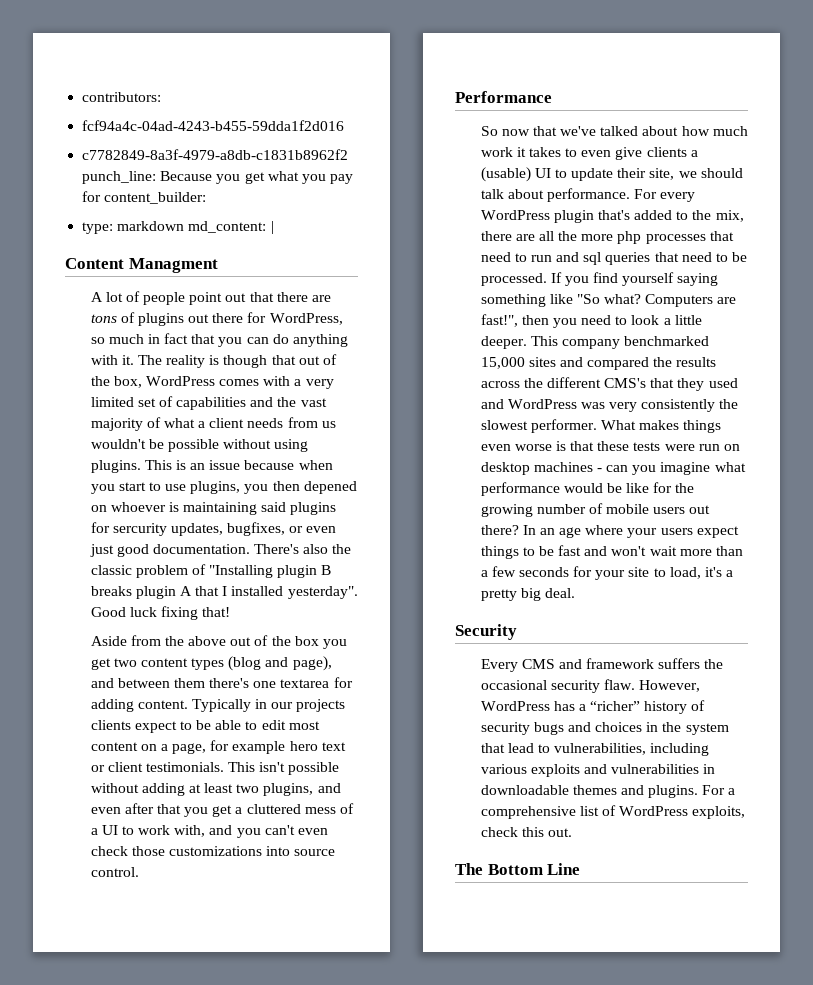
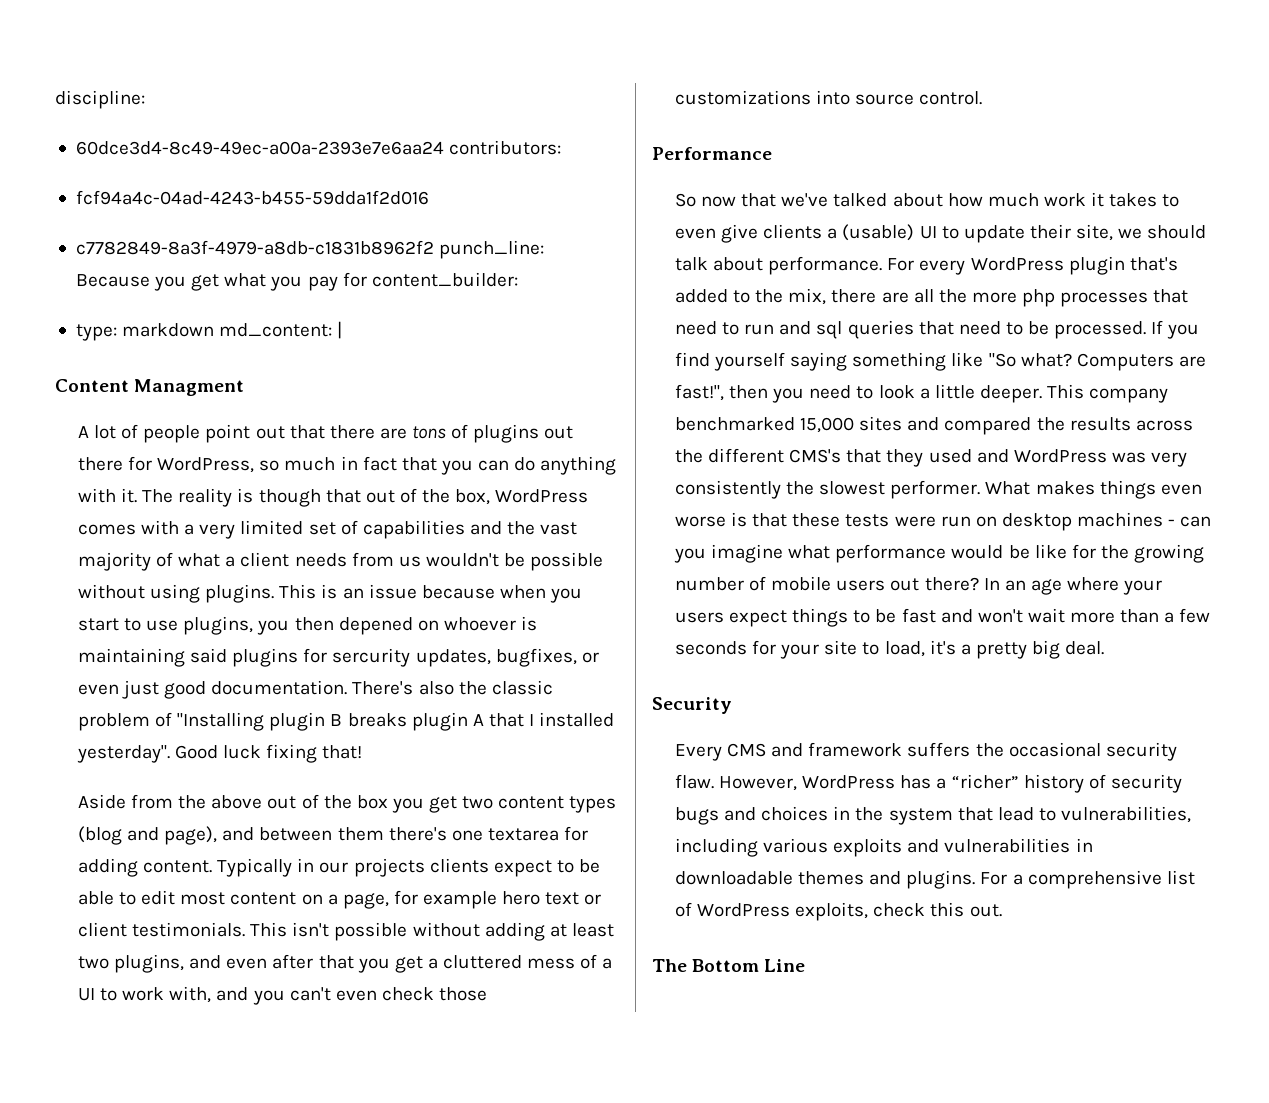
- contributors:
+ discipline:
+ 60dce3d4-8c49-49ec-a00a-2393e7e6aa24 contributors:

